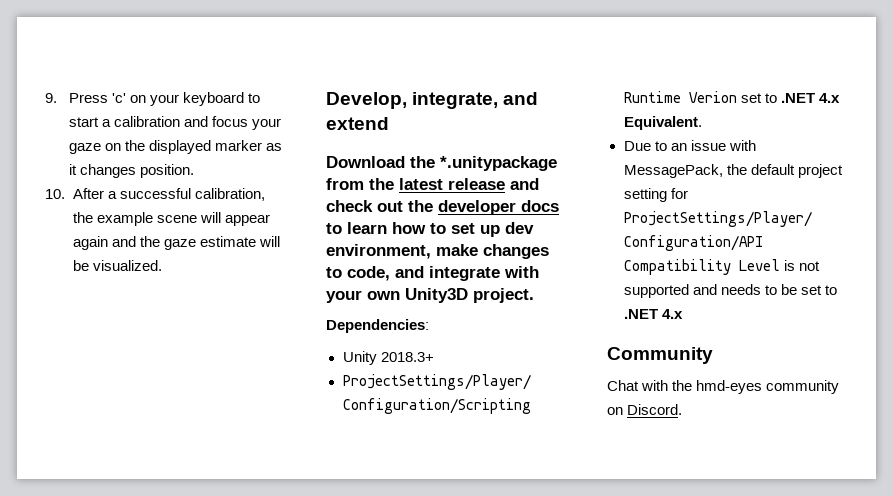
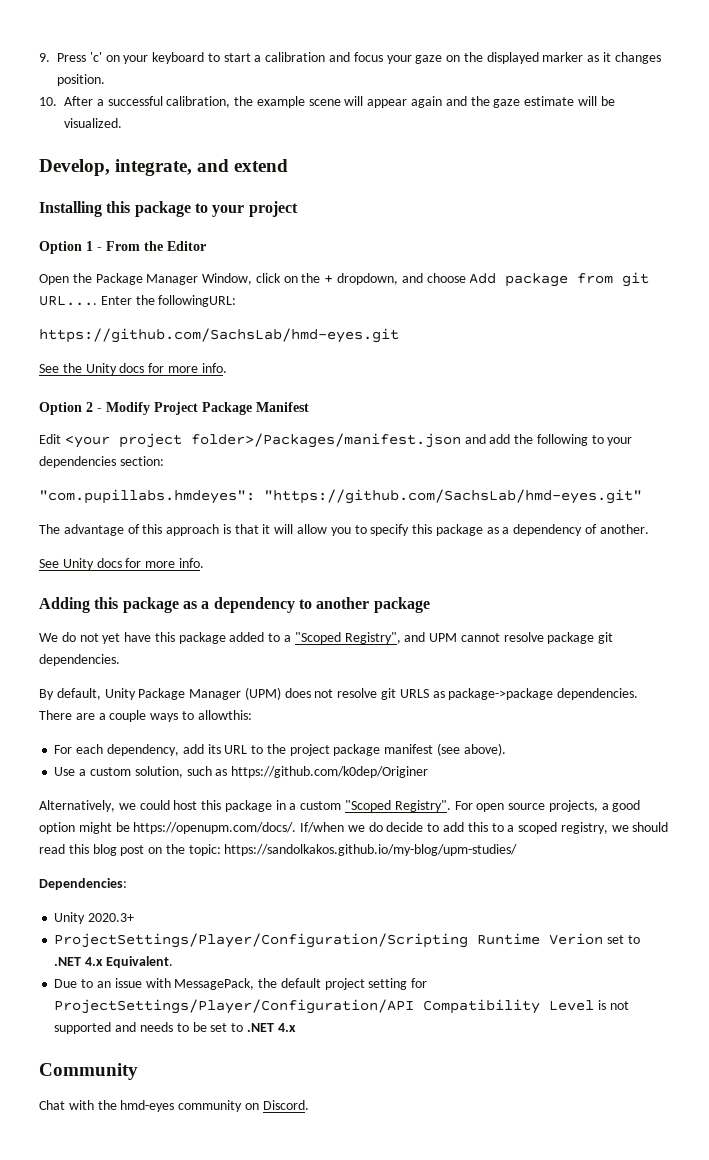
- Download the *.unitypackage from the latest release and check out the developer docs to learn how to set up dev environment, make changes to code, and integrate with your own Unity3D project.
+ Installing this package to your project
+ Option 1 - From the Editor
+ Open the Package Manager Window, click on the + dropdown, and choose Add package from git URL.... Enter the followingURL:
+ https://github.com/SachsLab/hmd-eyes.git
+ See the Unity docs for more info.
+ Option 2 - Modify Project Package Manifest
+ Edit <your project folder>/Packages/manifest.json and add the following to your dependencies section:
+ "com.pupillabs.hmdeyes": "https://github.com/SachsLab/hmd-eyes.git"
+ The advantage of this approach is that it will allow you to specify this package as a dependency of another.
+ See Unity docs for more info.
+ Adding this package as a dependency to another package
+ We do not yet have this package added to a "Scoped Registry", and UPM cannot resolve package git dependencies.
+ By default, Unity Package Manager (UPM) does not resolve git URLS as package->package dependencies. There are a couple ways to allowthis:
+ For each dependency, add its URL to the project package manifest (see above).
+ Use a custom solution, such as https://github.com/k0dep/Originer
+ Alternatively, we could host this package in a custom "Scoped Registry". For open source projects, a good option might be https://openupm.com/docs/. If/when we do decide to add this to a scoped registry, we should read this blog post on the topic: https://sandolkakos.github.io/my-blog/upm-studies/
- Unity 2018.3+
+ Unity 2020.3+

